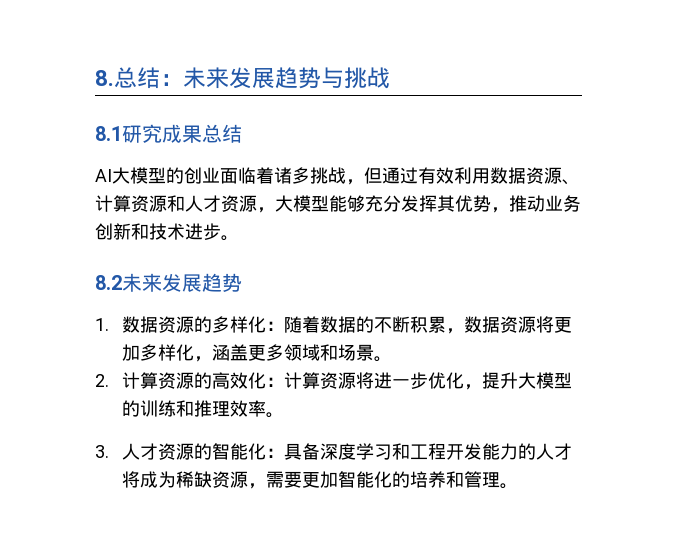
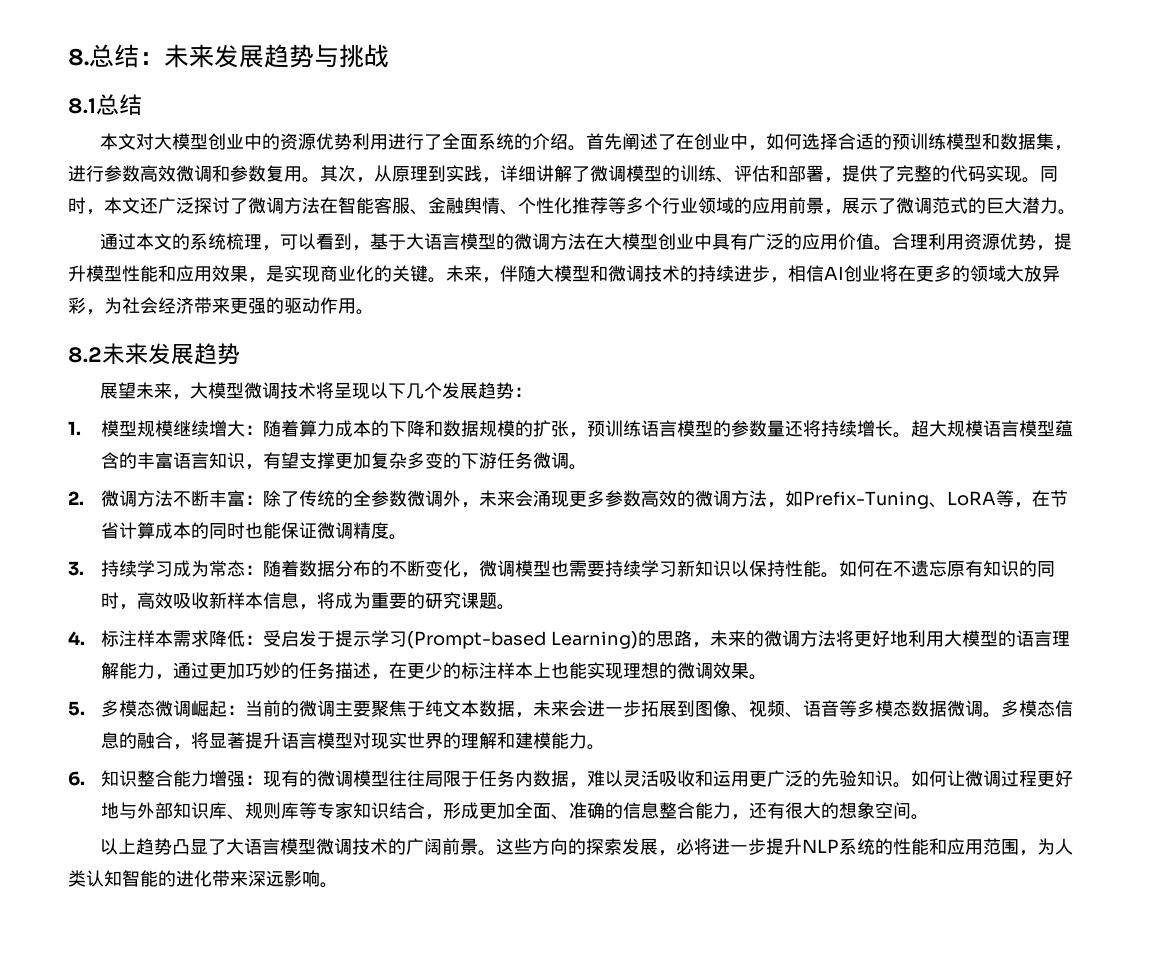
- 8.1研究成果总结
+ 8.1总结
- AI大模型的创业面临着诸多挑战，但通过有效利用数据资源、计算资源和人才资源，大模型能够充分发挥其优势，推动业务创新和技术进步。
+ 本文对大模型创业中的资源优势利用进行了全面系统的介绍。首先阐述了在创业中，如何选择合适的预训练模型和数据集，进行参数高效微调和参数复用。其次，从原理到实践，详细讲解了微调模型的训练、评估和部署，提供了完整的代码实现。同时，本文还广泛探讨了微调方法在智能客服、金融舆情、个性化推荐等多个行业领域的应用前景，展示了微调范式的巨大潜力。
+ 通过本文的系统梳理，可以看到，基于大语言模型的微调方法在大模型创业中具有广泛的应用价值。合理利用资源优势，提升模型性能和应用效果，是实现商业化的关键。未来，伴随大模型和微调技术的持续进步，相信AI创业将在更多的领域大放异彩，为社会经济带来更强的驱动作用。
- 1.数据资源的多样化：随着数据的不断积累，数据资源将更加多样化，涵盖更多领域和场景。
- 2.计算资源的高效化：计算资源将进一步优化，提升大模型的训练和推理效率。
- 3.人才资源的智能化：具备深度学习和工程开发能力的人才将成为稀缺资源，需要更加智能化的培养和管理。
+ 展望未来，大模型微调技术将呈现以下几个发展趋势：
+ 1.模型规模继续增大：随着算力成本的下降和数据规模的扩张，预训练语言模型的参数量还将持续增长。超大规模语言模型蕴含的丰富语言知识，有望支撑更加复杂多变的下游任务微调。
+ 2.微调方法不断丰富：除了传统的全参数微调外，未来会涌现更多参数高效的微调方法，如Prefix-Tuning、LoRA等，在节省计算成本的同时也能保证微调精度。
+ 3.持续学习成为常态：随着数据分布的不断变化，微调模型也需要持续学习新知识以保持性能。如何在不遗忘原有知识的同时，高效吸收新样本信息，将成为重要的研究课题。
+ 4.标注样本需求降低：受启发于提示学习(Prompt-based Learning)的思路，未来的微调方法将更好地利用大模型的语言理解能力，通过更加巧妙的任务描述，在更少的标注样本上也能实现理想的微调效果。
+ 5.多模态微调崛起：当前的微调主要聚焦于纯文本数据，未来会进一步拓展到图像、视频、语音等多模态数据微调。多模态信息的融合，将显著提升语言模型对现实世界的理解和建模能力。
+ 6.知识整合能力增强：现有的微调模型往往局限于任务内数据，难以灵活吸收和运用更广泛的先验知识。如何让微调过程更好地与外部知识库、规则库等专家知识结合，形成更加全面、准确的信息整合能力，还有很大的想象空间。
+ 以上趋势凸显了大语言模型微调技术的广阔前景。这些方向的探索发展，必将进一步提升NLP系统的性能和应用范围，为人类认知智能的进化带来深远影响。

